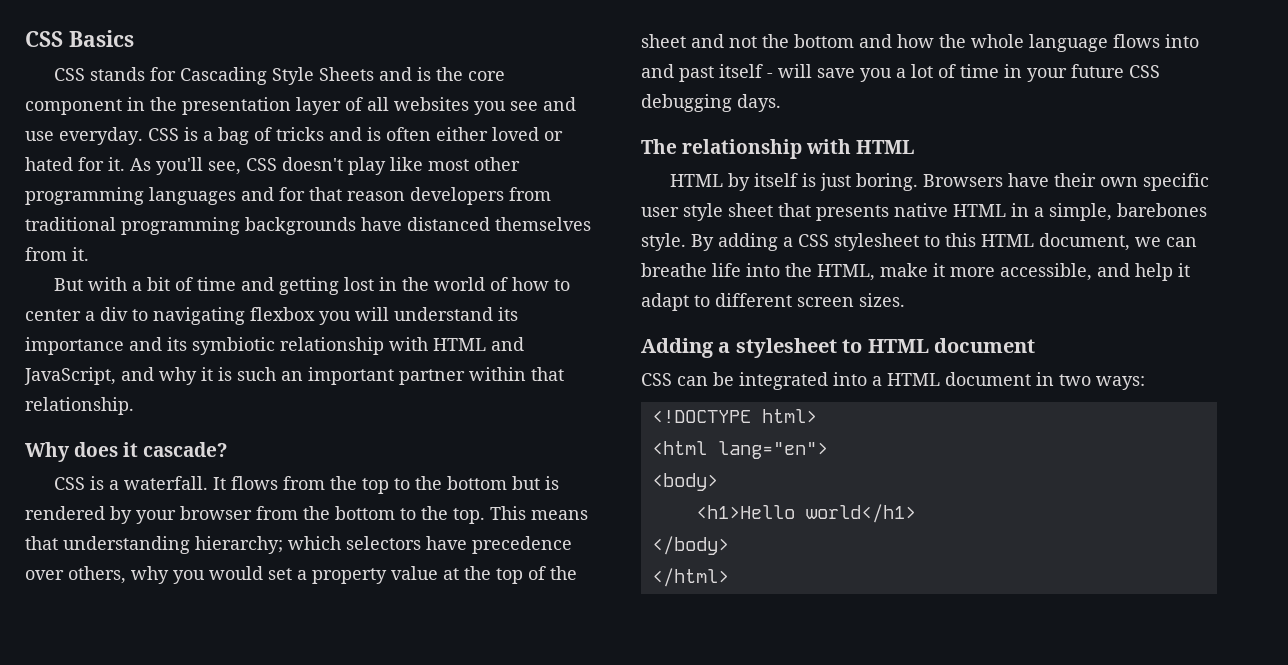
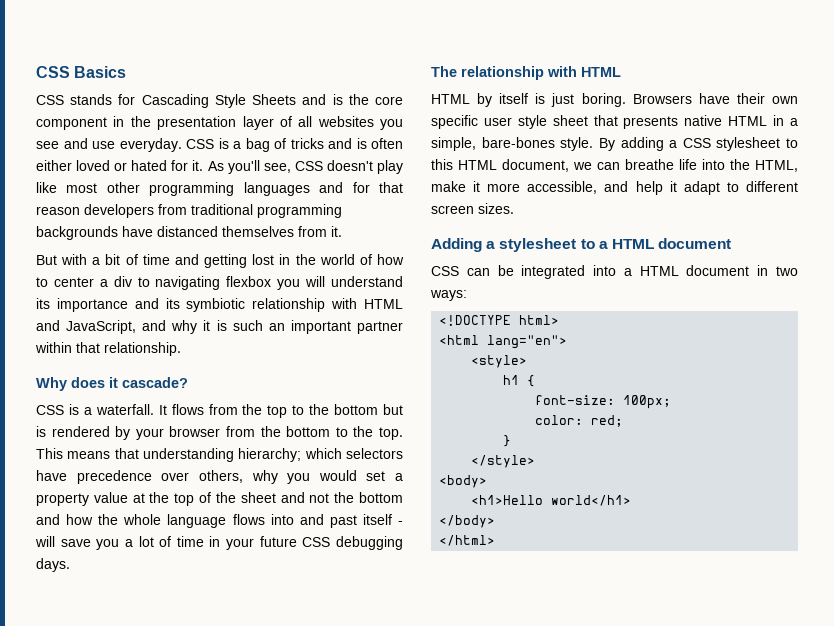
- Browsers have their own specific user style sheet that presents native HTML in a simple, barebones style.
+ Browsers have their own specific user style sheet that presents native HTML in a simple, bare-bones style.
- Adding a stylesheet to HTML document
+ Adding a stylesheet to a HTML document
+ <style>
+ h1 {
+ font-size: 100px;
+ color: red;
+ }
+ </style>

